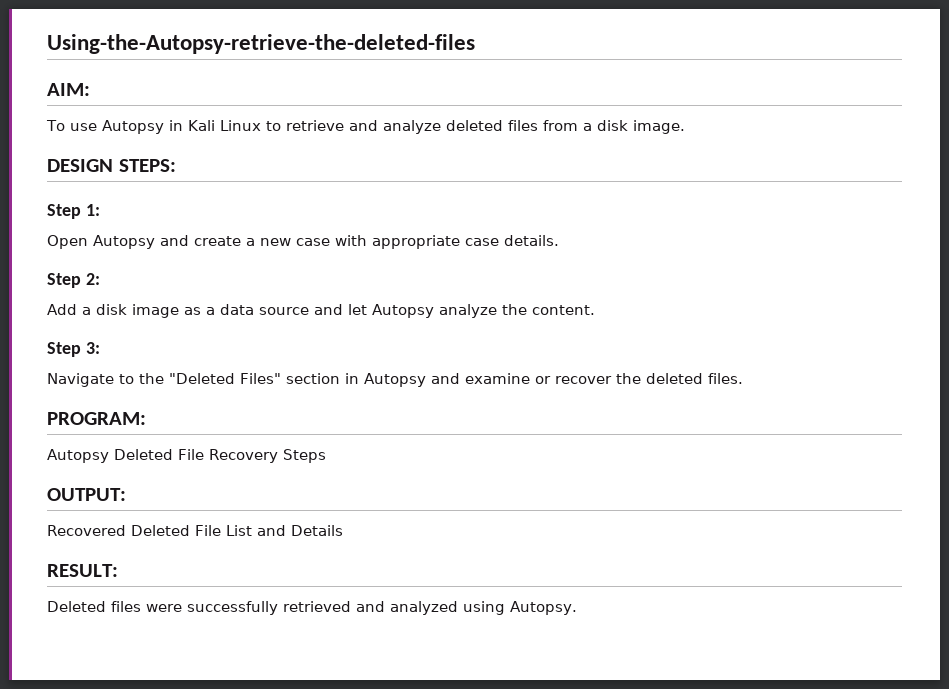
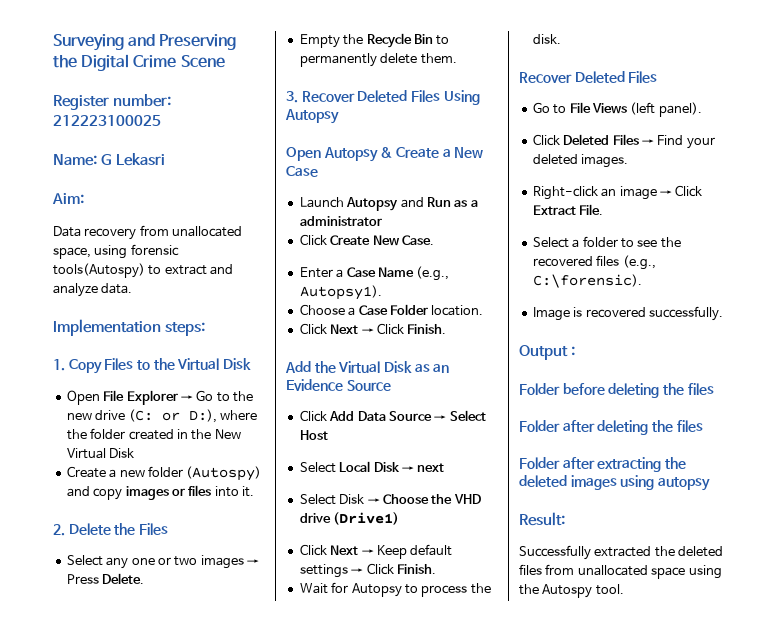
- Using-the-Autopsy-retrieve-the-deleted-files
- AIM:
- To use Autopsy in Kali Linux to retrieve and analyze deleted files from a disk image.
- DESIGN STEPS:
- Step 1:
- Open Autopsy and create a new case with appropriate case details.
- Step 2:
- Add a disk image as a data source and let Autopsy analyze the content.
- Step 3:
- Navigate to the "Deleted Files" section in Autopsy and examine or recover the deleted files.
- PROGRAM:
- Autopsy Deleted File Recovery Steps
- OUTPUT:
- Recovered Deleted File List and Details
- RESULT:
- Deleted files were successfully retrieved and analyzed using Autopsy.
+ Surveying and Preserving the Digital Crime Scene
+ Register number: 212223100025
+ Name: G Lekasri
+ Aim:
+ Data recovery from unallocated space, using forensic tools(Autospy) to extract and analyze data.
+ Implementation steps:
+ 1. Copy Files to the Virtual Disk
+ Open File Explorer → Go to the new drive (C: or D:), where the folder created in the New Virtual Disk
+ Create a new folder (Autospy) and copy images or files into it.
+ 2. Delete the Files
+ Select any one or two images → Press Delete.
+ Empty the Recycle Bin to permanently delete them.
+ 3. Recover Deleted Files Using Autopsy
+ Open Autopsy & Create a New Case
+ Launch Autopsy and Run as a administrator
+ Click Create New Case.
+ Enter a Case Name (e.g., Autopsy1).
+ Choose a Case Folder location.
+ Click Next → Click Finish.
+ Add the Virtual Disk as an Evidence Source
+ Click Add Data Source → Select Host
+ Select Local Disk → next
+ Select Disk → Choose the VHD drive (Drive1)
+ Click Next → Keep default settings → Click Finish.
+ Wait for Autopsy to process the disk.
+ Recover Deleted Files
+ Go to File Views (left panel).
+ Click Deleted Files → Find your deleted images.
+ Right-click an image → Click Extract File.
+ Select a folder to see the recovered files (e.g., C:\forensic).
+ Image is recovered successfully.
+ Output :
+ Folder before deleting the files
+ Folder after deleting the files
+ Folder after extracting the deleted images using autopsy
+ Result:
+ Successfully extracted the deleted files from unallocated space using the Autospy tool.

